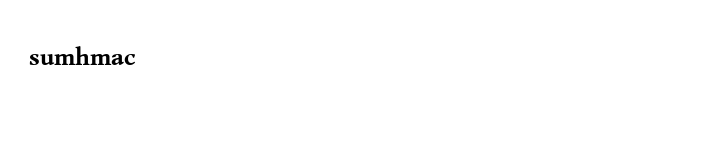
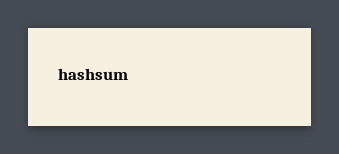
- sumhmac
+ hashsum

